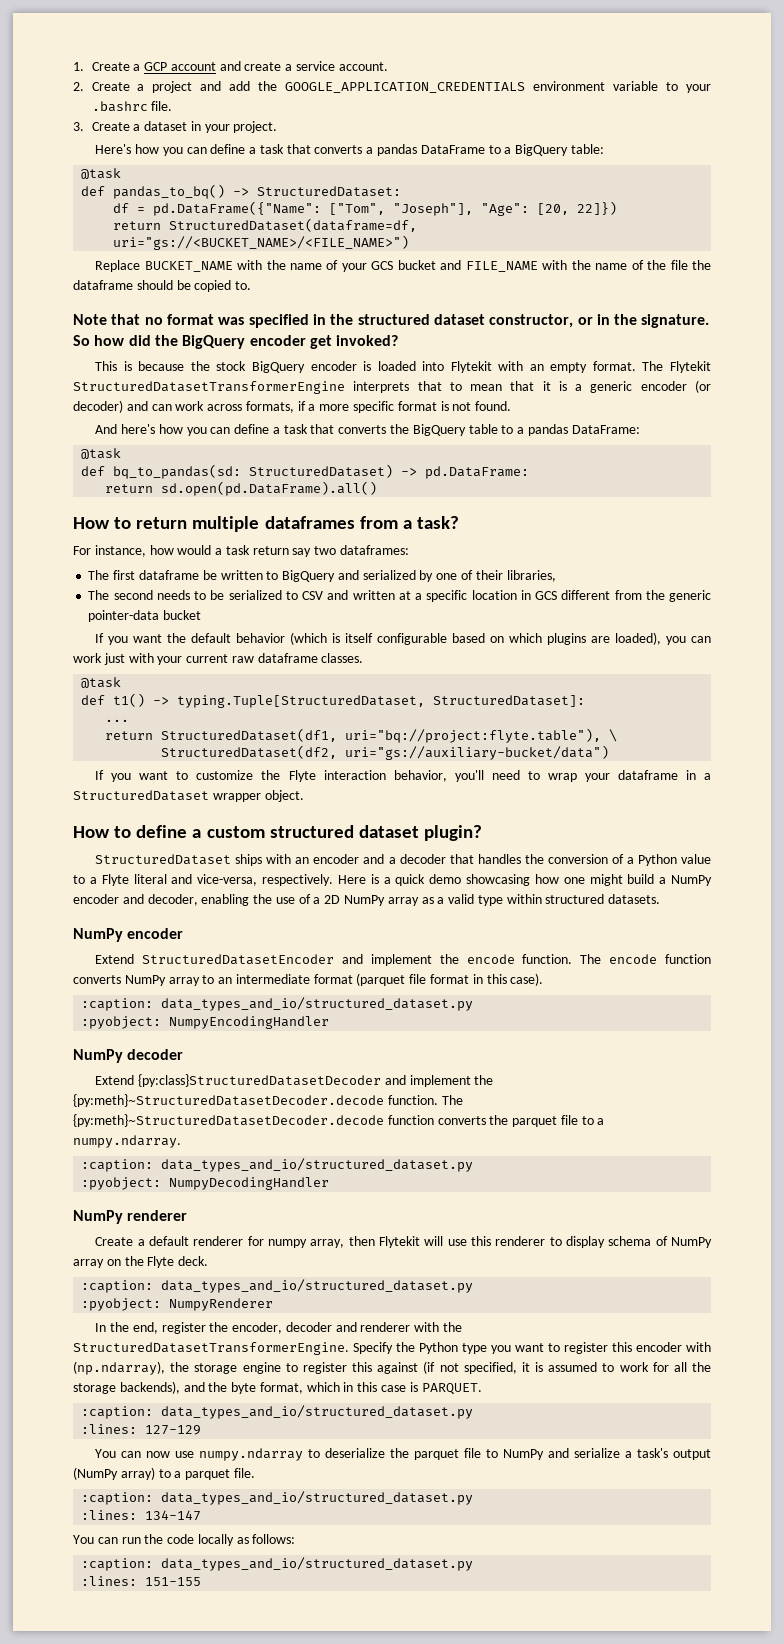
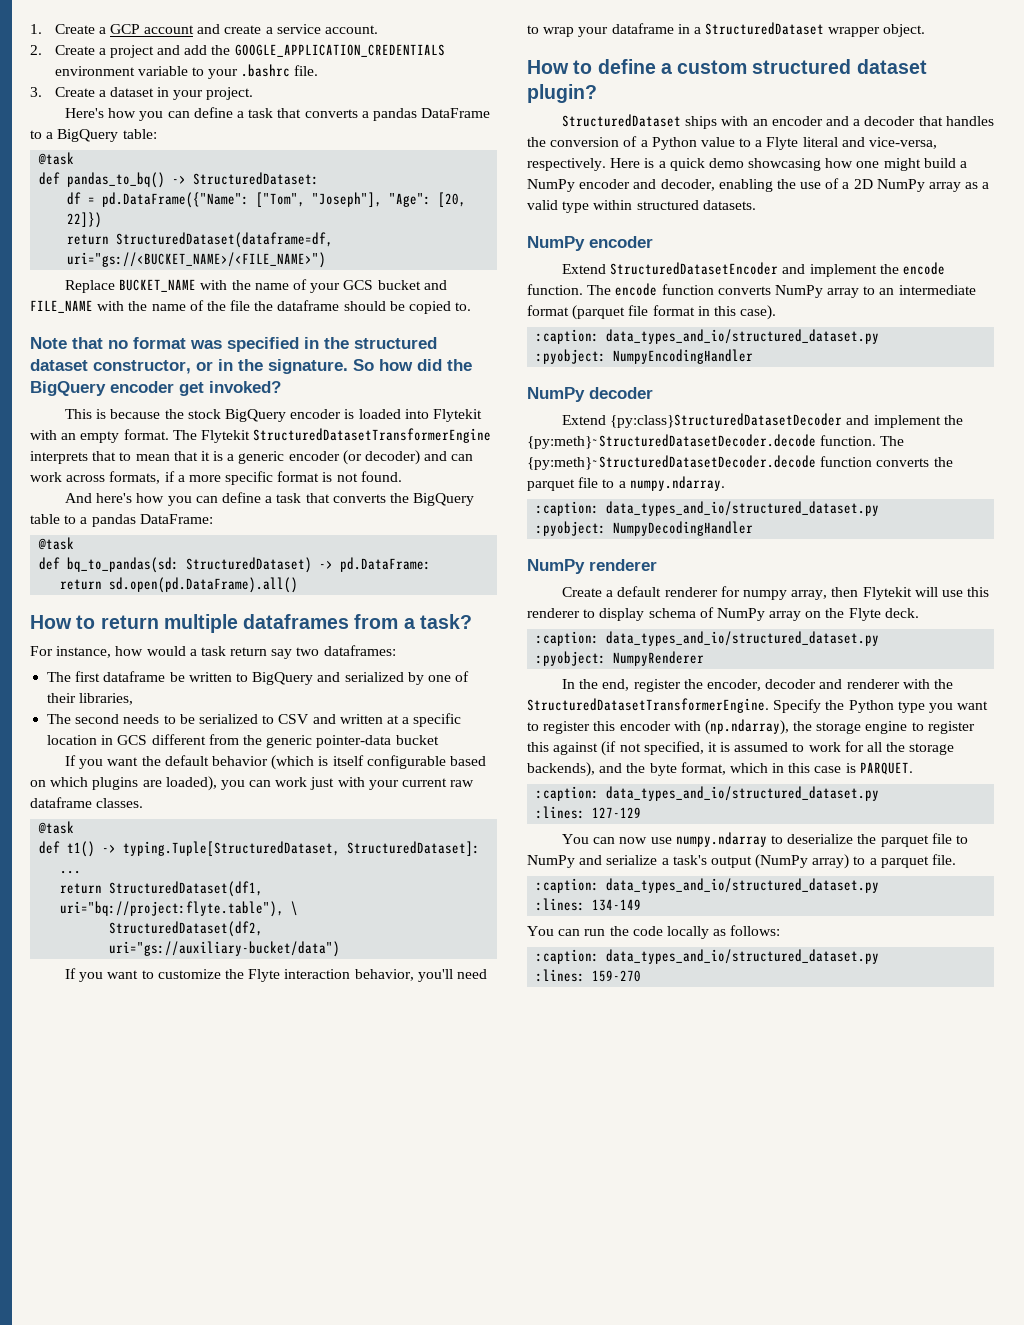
- :lines: 134-147
+ :lines: 134-149
- :lines: 151-155
+ :lines: 159-270

